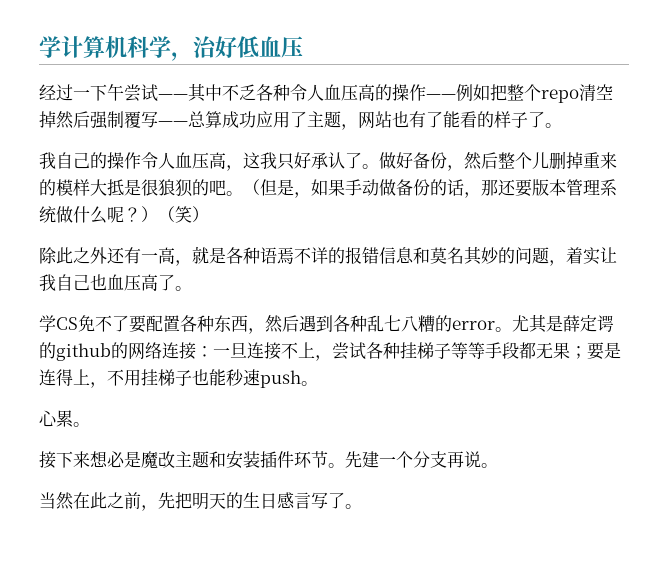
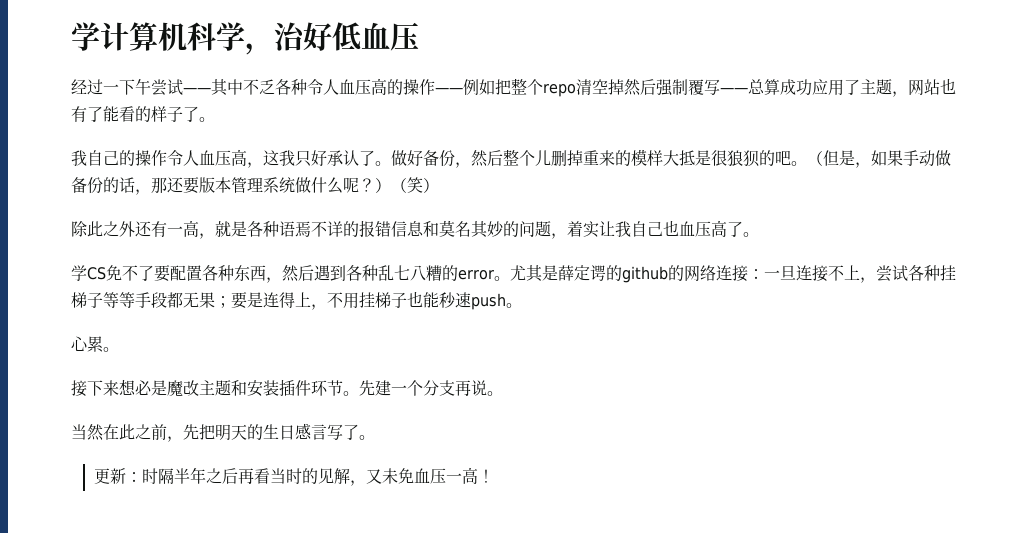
+ 更新：时隔半年之后再看当时的见解，又未免血压一高！

